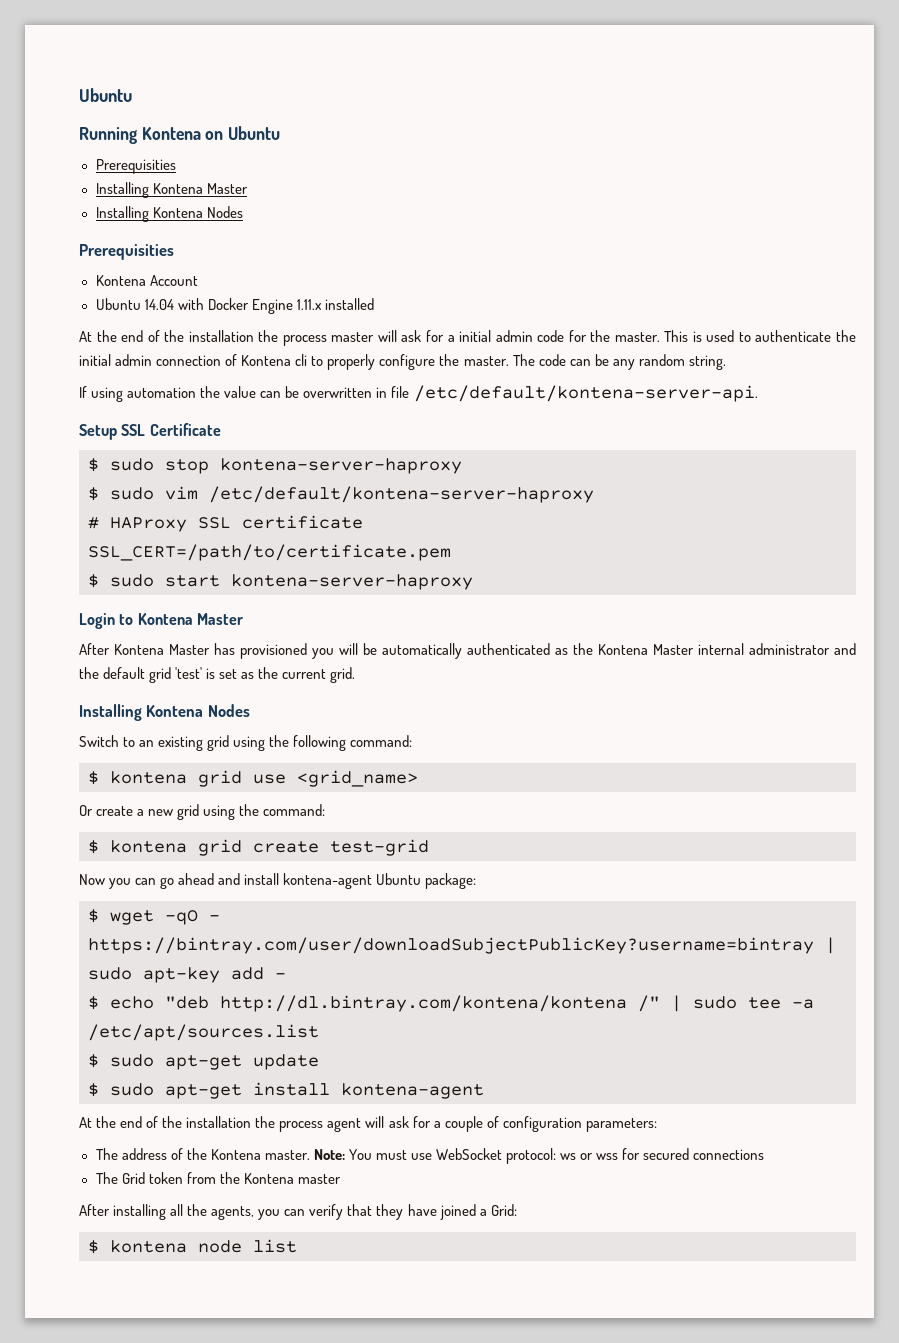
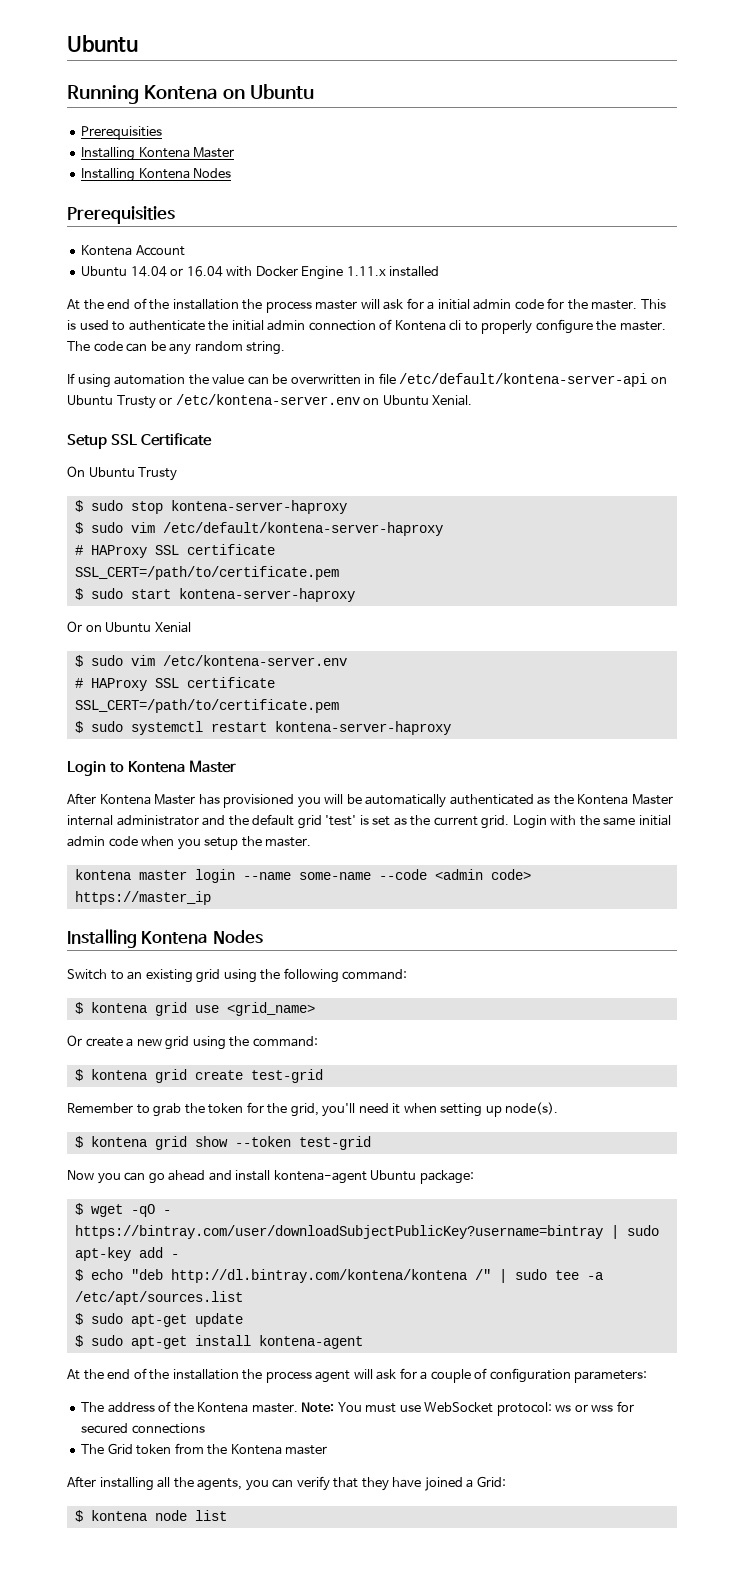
- Ubuntu 14.04 with Docker Engine 1.11.x installed
+ Ubuntu 14.04 or 16.04 with Docker Engine 1.11.x installed
- If using automation the value can be overwritten in file /etc/default/kontena-server-api.
+ If using automation the value can be overwritten in file /etc/default/kontena-server-api on Ubuntu Trusty or /etc/kontena-server.env on Ubuntu Xenial.
+ On Ubuntu Trusty
+ Or on Ubuntu Xenial
+ $ sudo vim /etc/kontena-server.env
+ # HAProxy SSL certificate
+ SSL_CERT=/path/to/certificate.pem
+ $ sudo systemctl restart kontena-server-haproxy
+ Login with the same initial admin code when you setup the master.
+ kontena master login --name some-name --code <admin code> https://master_ip
+ Remember to grab the token for the grid, you'll need it when setting up node(s).
+ $ kontena grid show --token test-grid

